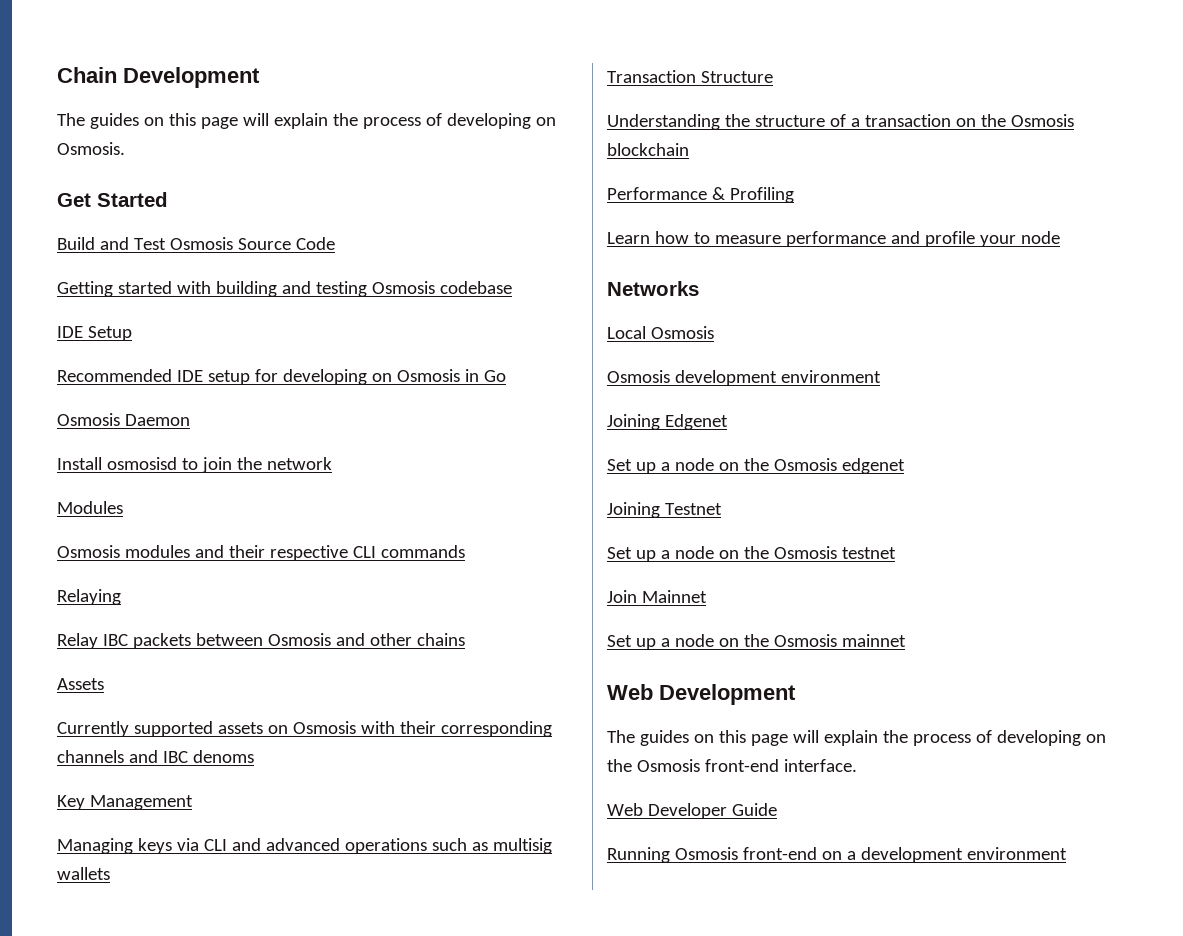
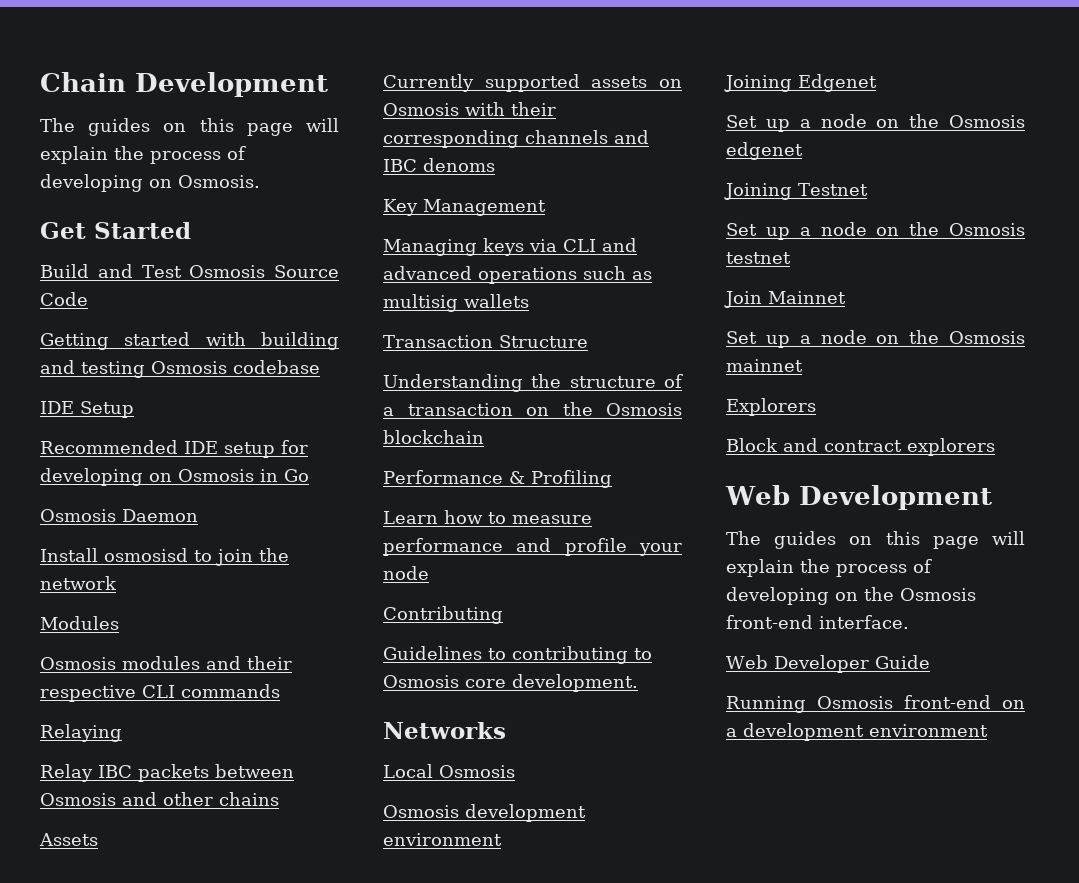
+ Contributing
+ Guidelines to contributing to Osmosis core development.
+ Explorers
+ Block and contract explorers

